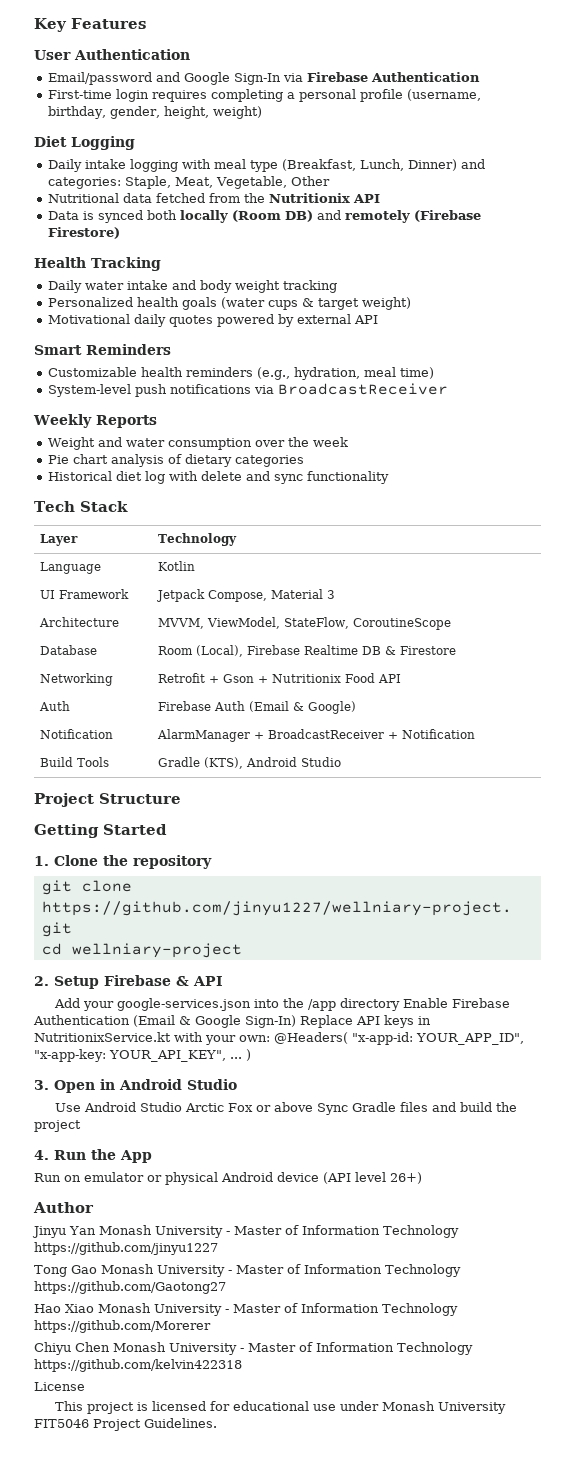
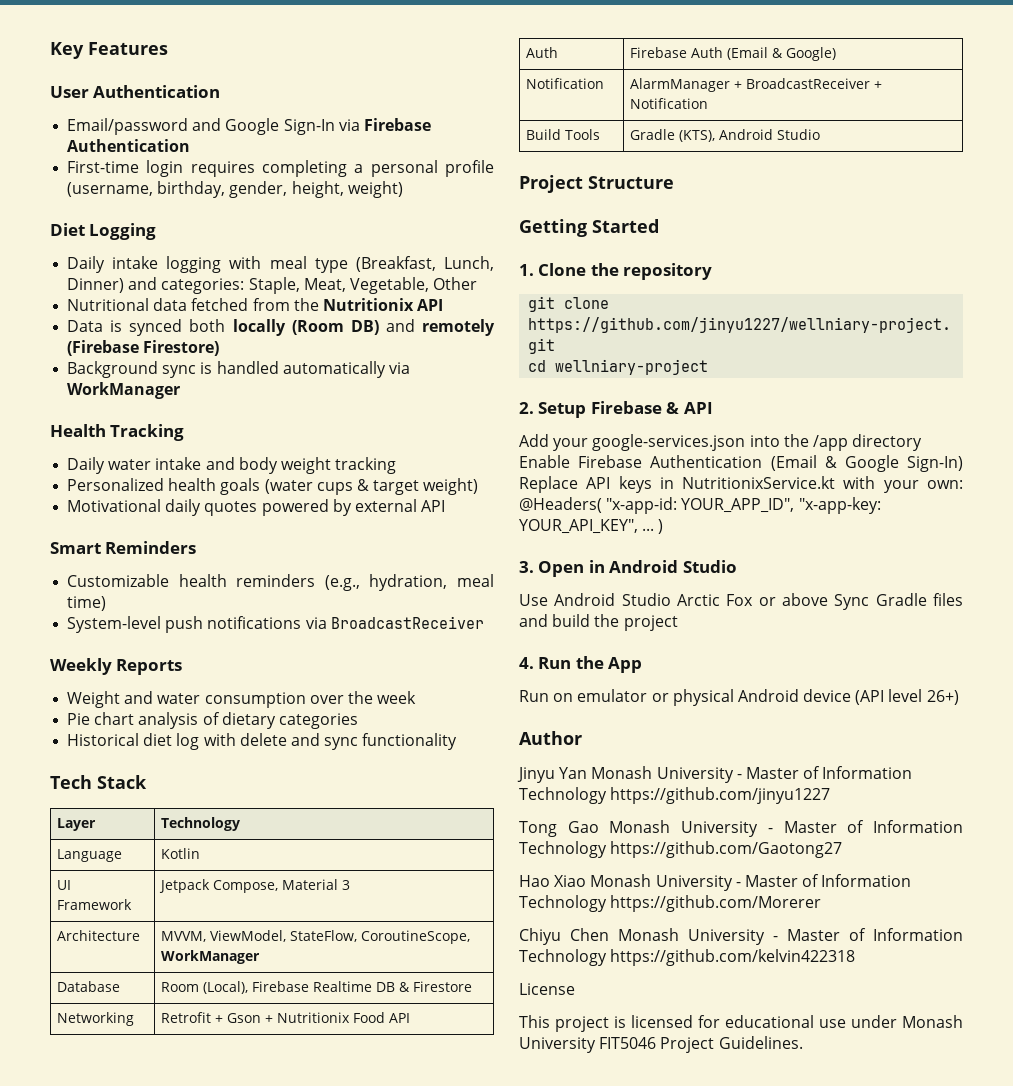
+ Background sync is handled automatically via WorkManager
- Architecture | MVVM, ViewModel, StateFlow, CoroutineScope
+ Architecture | MVVM, ViewModel, StateFlow, CoroutineScope, WorkManager

